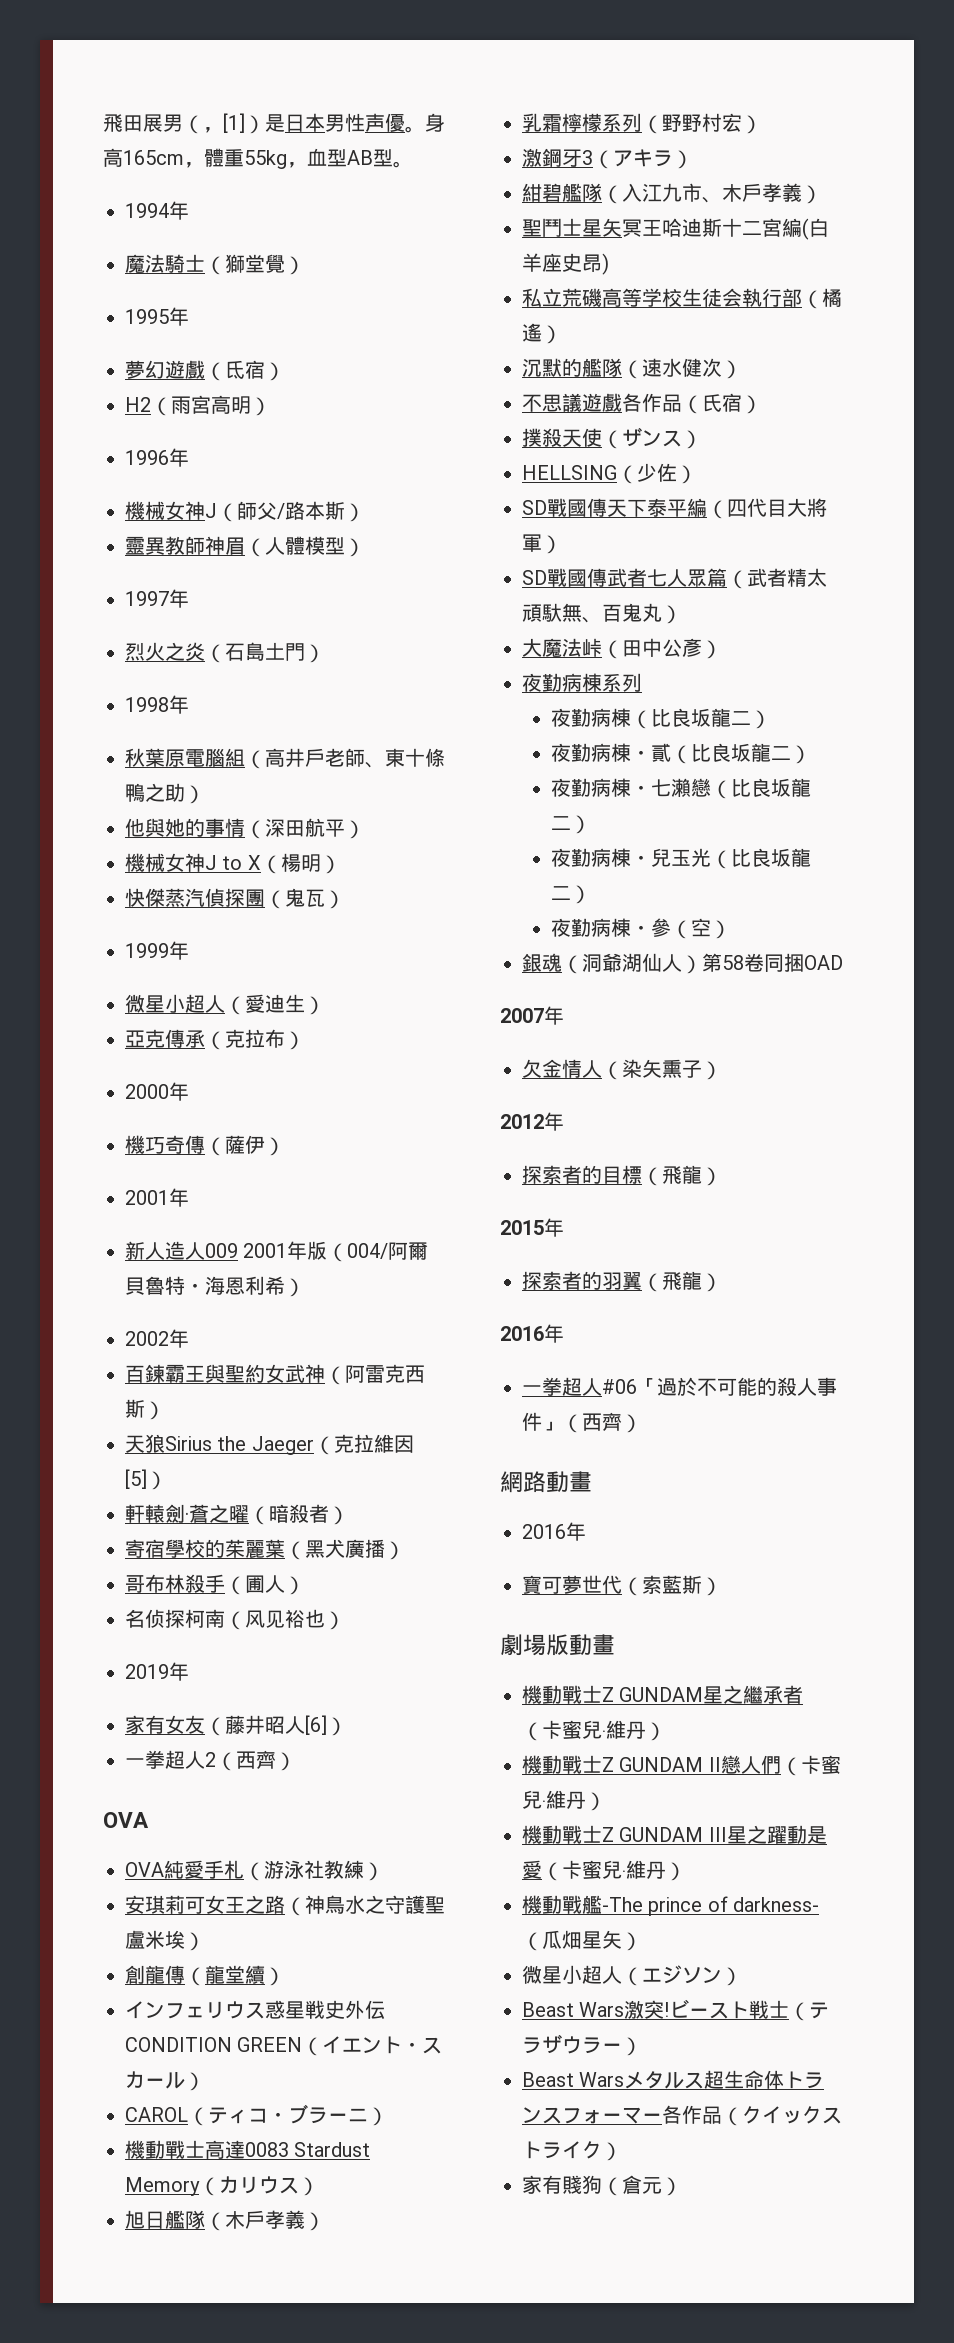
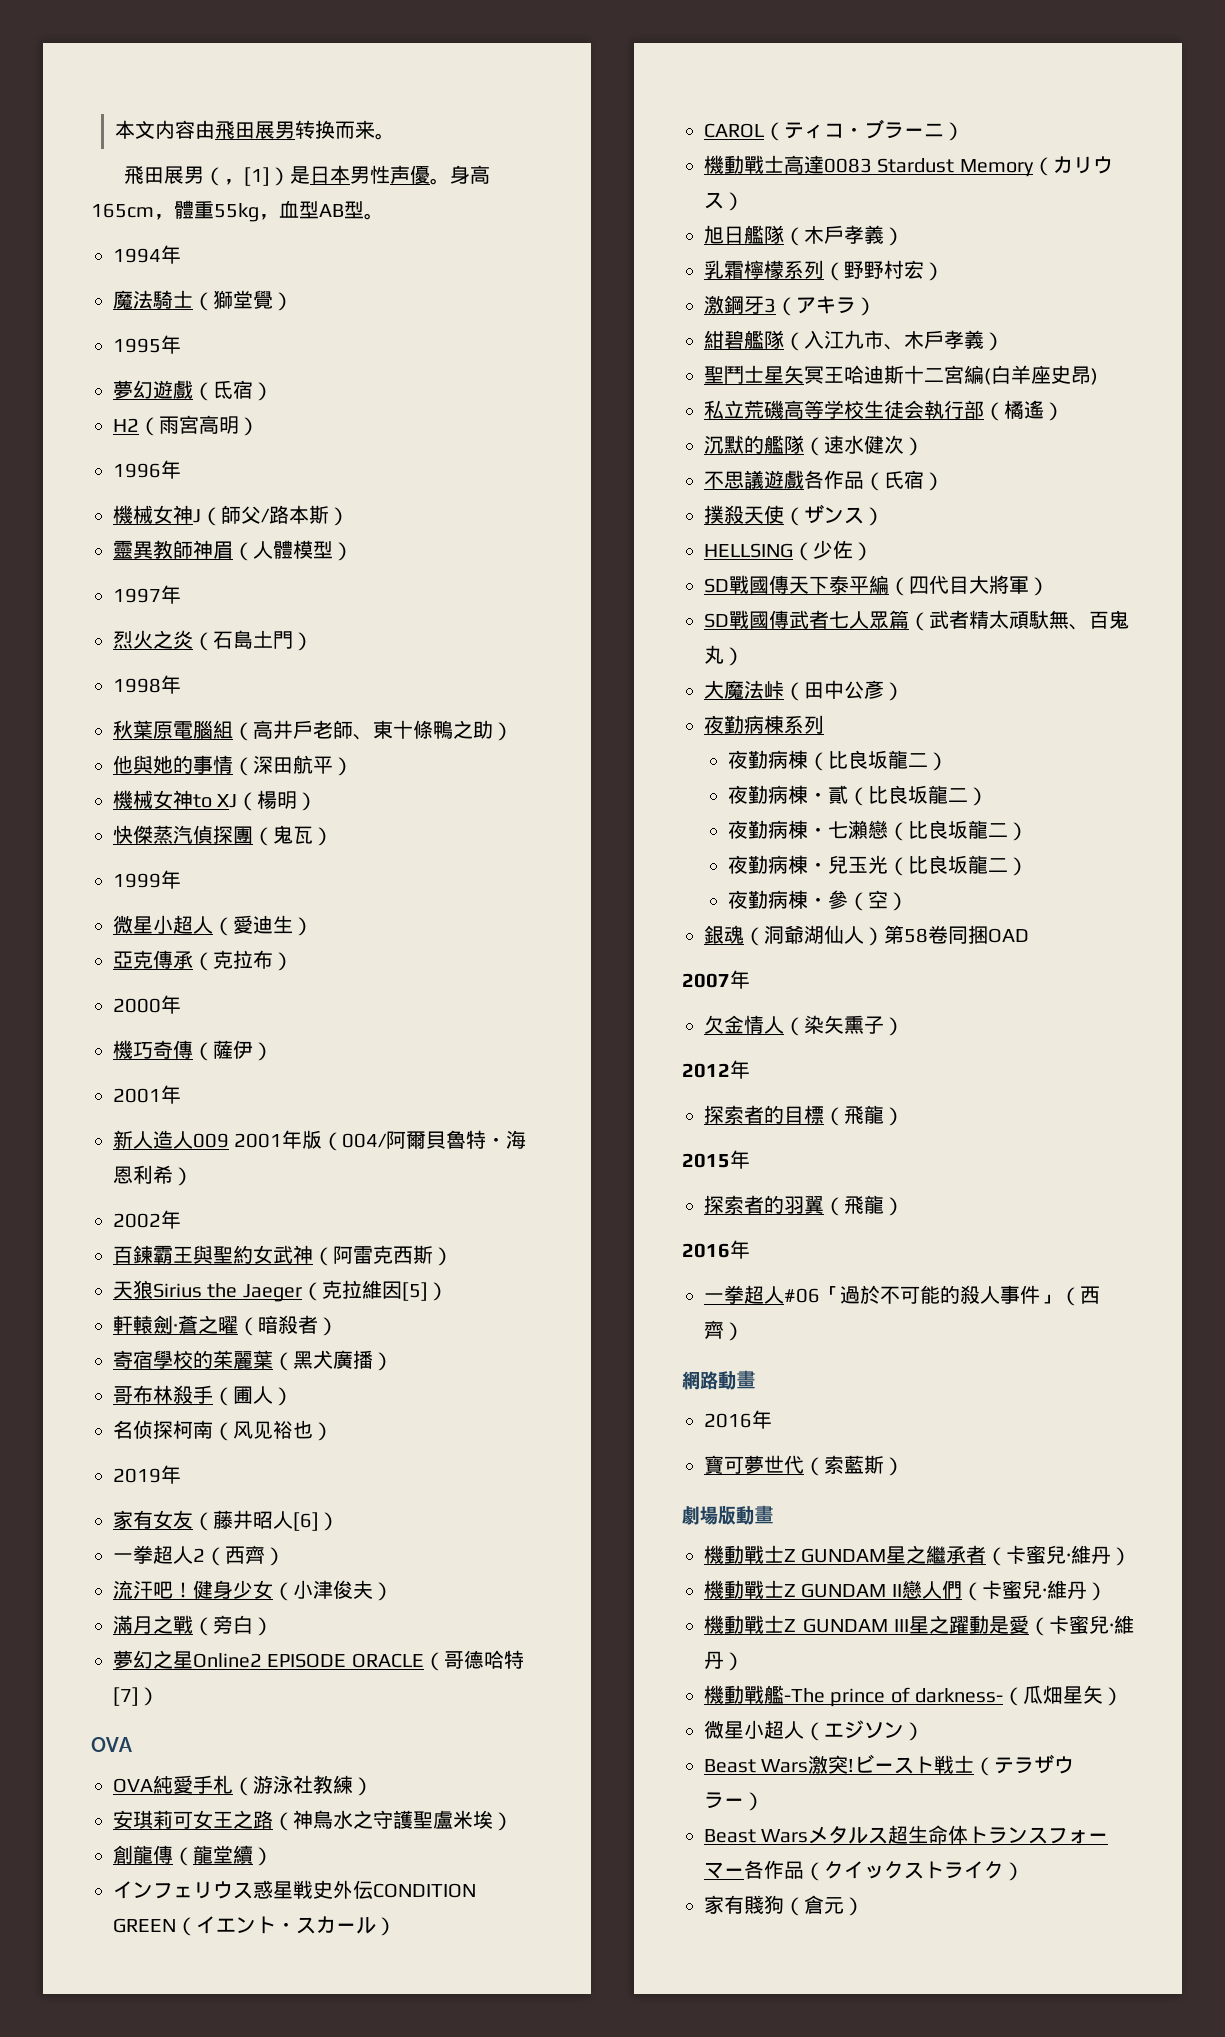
+ 本文内容由飛田展男转换而来。
- 機械女神J to X（楊明）
+ 機械女神to XJ（楊明）
+ 流汗吧！健身少女（小津俊夫）
+ 滿月之戰（旁白）
+ 夢幻之星Online2 EPISODE ORACLE（哥德哈特[7]）

